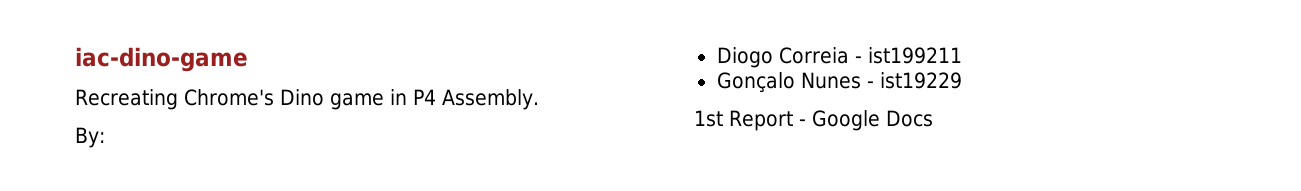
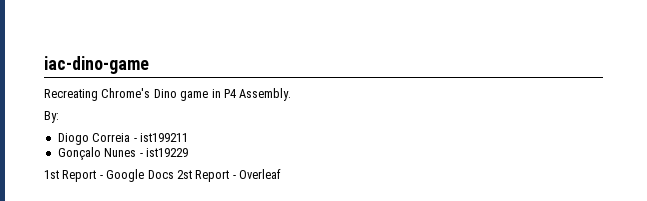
- 1st Report - Google Docs
+ 1st Report - Google Docs 2st Report - Overleaf

